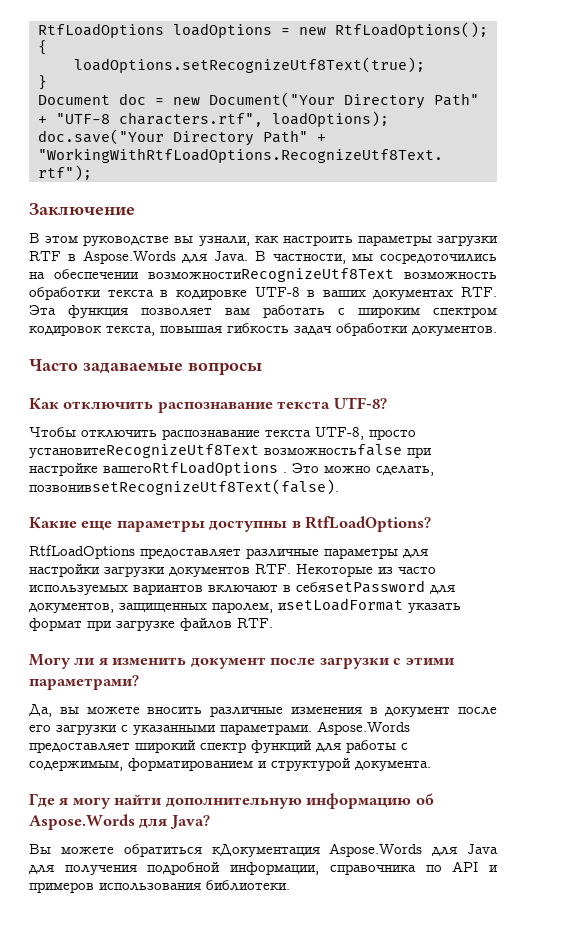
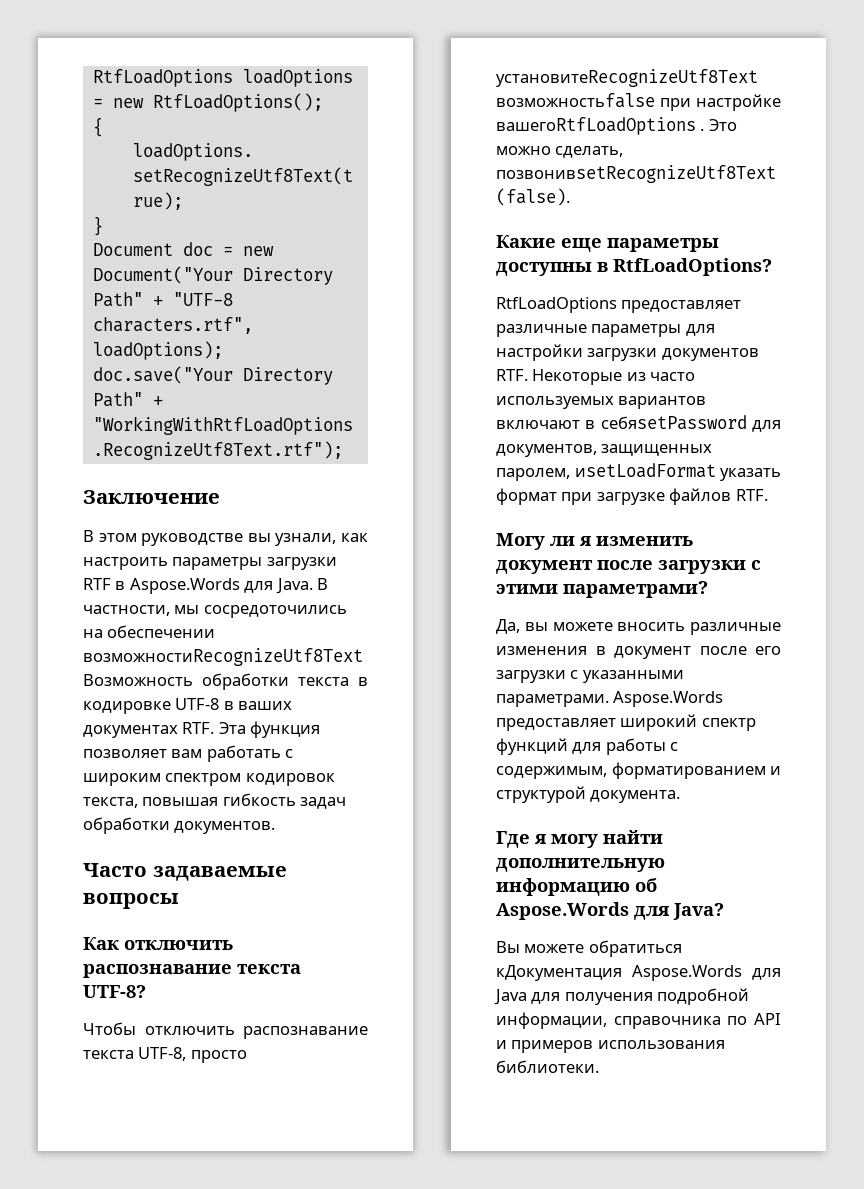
- В частности, мы сосредоточились на обеспечении возможностиRecognizeUtf8Text возможность обработки текста в кодировке UTF-8 в ваших документах RTF. Эта функция позволяет вам работать с широким спектром кодировок текста, повышая гибкость задач обработки документов.
+ В частности, мы сосредоточились на обеспечении возможностиRecognizeUtf8Text Возможность обработки текста в кодировке UTF-8 в ваших документах RTF. Эта функция позволяет вам работать с широким спектром кодировок текста, повышая гибкость задач обработки документов.

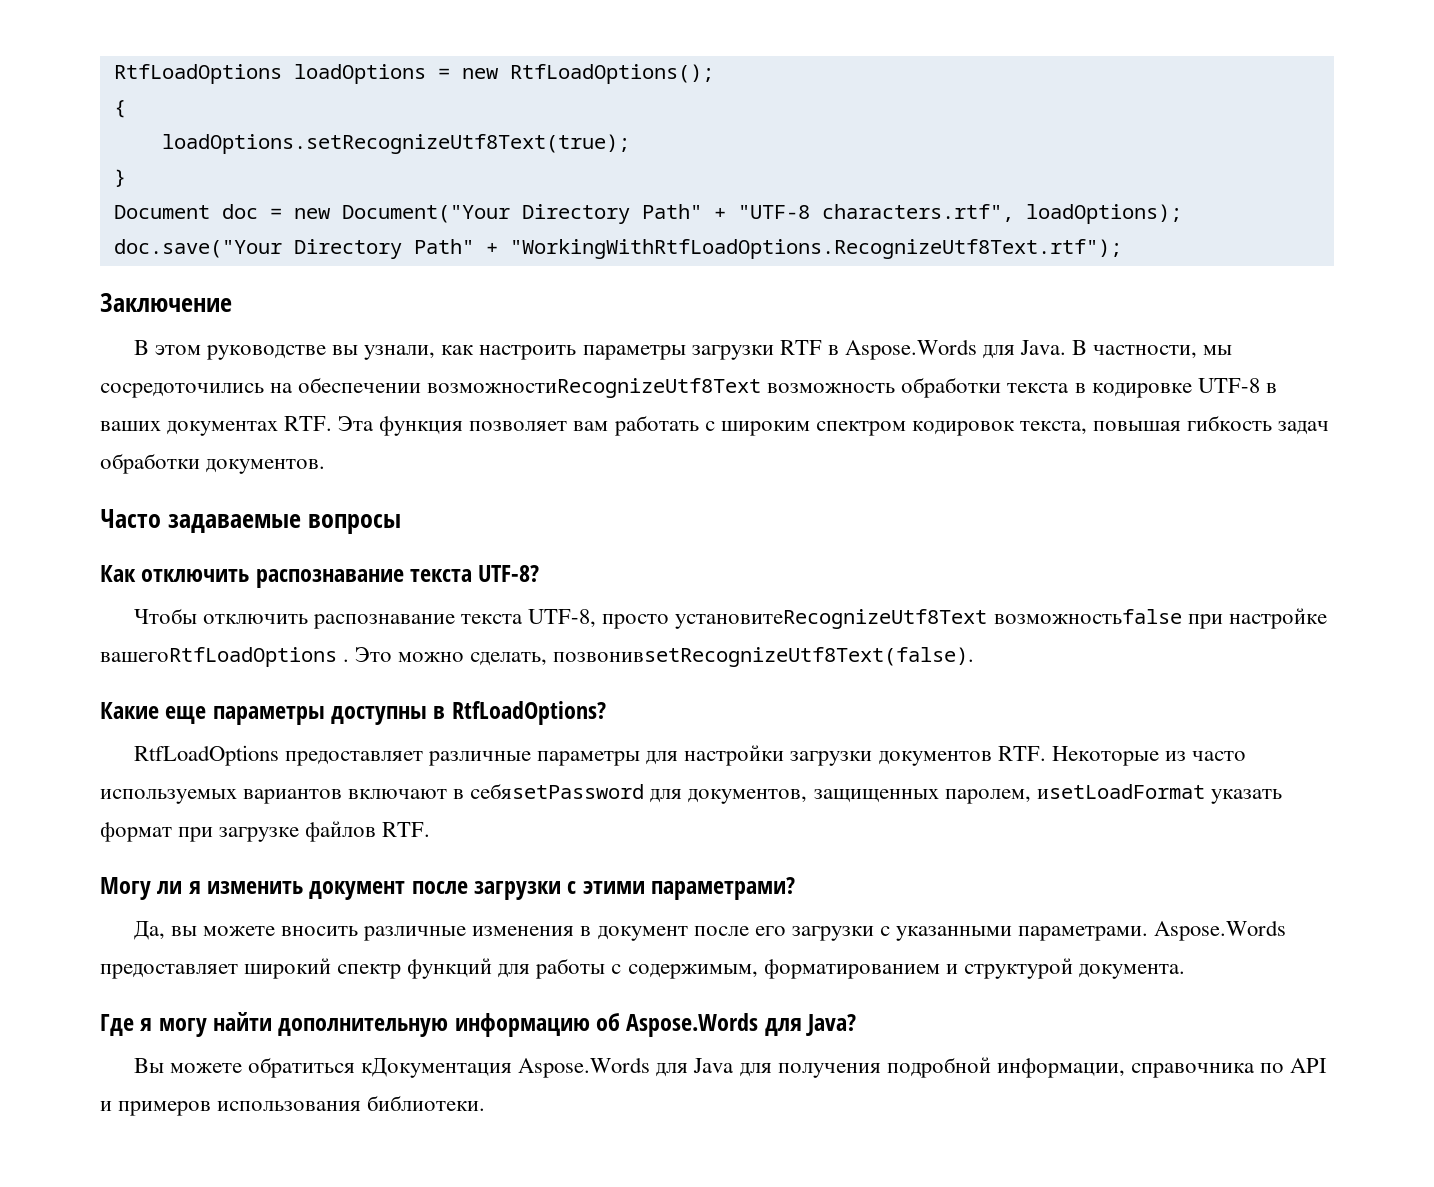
- В частности, мы сосредоточились на обеспечении возможностиRecognizeUtf8Text Возможность обработки текста в кодировке UTF-8 в ваших документах RTF. Эта функция позволяет вам работать с широким спектром кодировок текста, повышая гибкость задач обработки документов.
+ В частности, мы сосредоточились на обеспечении возможностиRecognizeUtf8Text возможность обработки текста в кодировке UTF-8 в ваших документах RTF. Эта функция позволяет вам работать с широким спектром кодировок текста, повышая гибкость задач обработки документов.

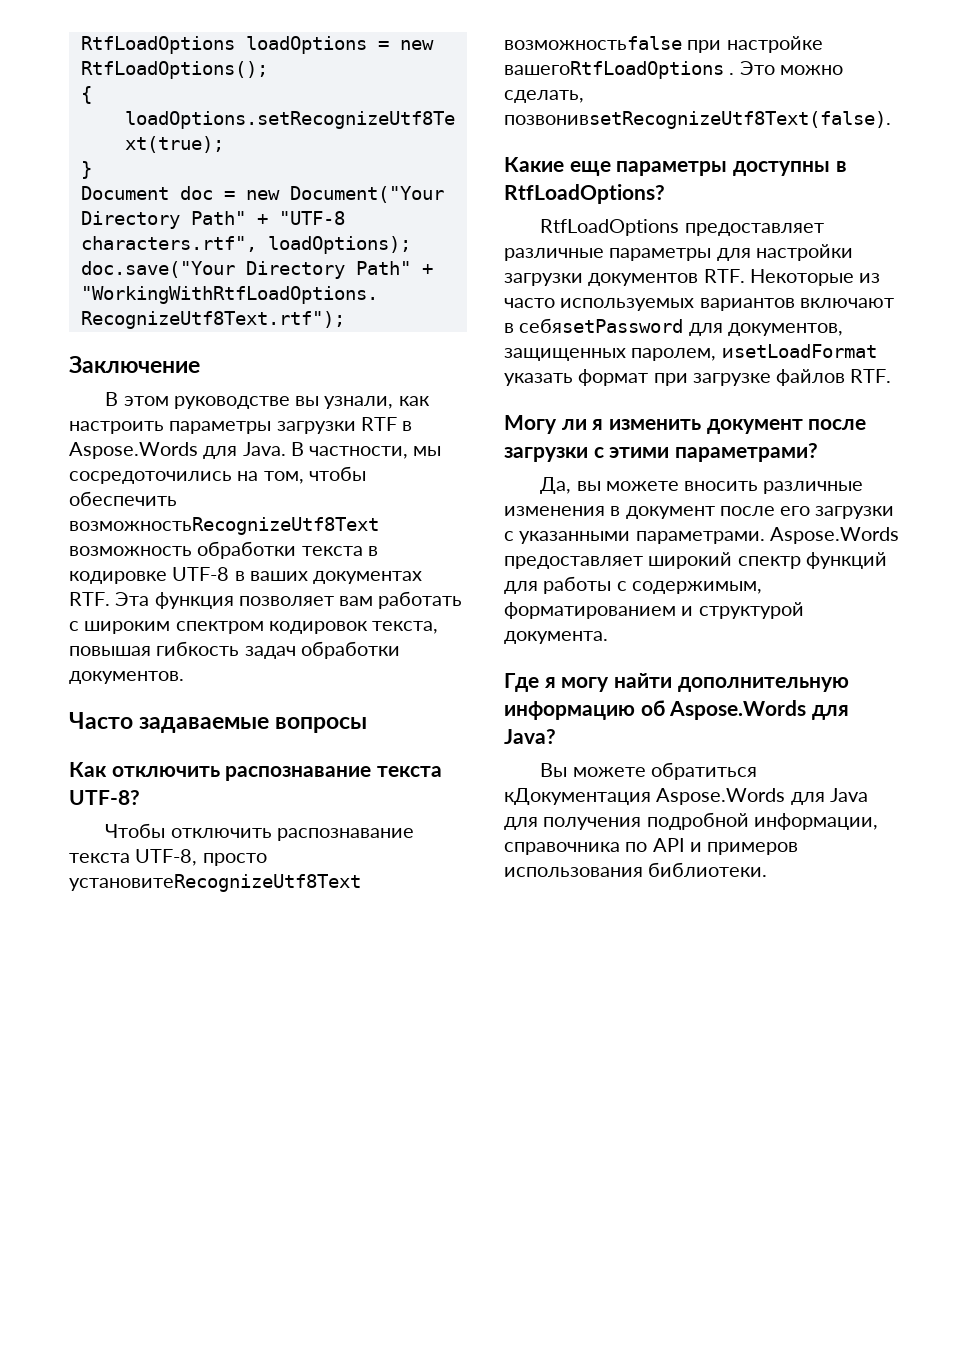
- В частности, мы сосредоточились на обеспечении возможностиRecognizeUtf8Text возможность обработки текста в кодировке UTF-8 в ваших документах RTF. Эта функция позволяет вам работать с широким спектром кодировок текста, повышая гибкость задач обработки документов.
+ В частности, мы сосредоточились на том, чтобы обеспечить возможностьRecognizeUtf8Text возможность обработки текста в кодировке UTF-8 в ваших документах RTF. Эта функция позволяет вам работать с широким спектром кодировок текста, повышая гибкость задач обработки документов.

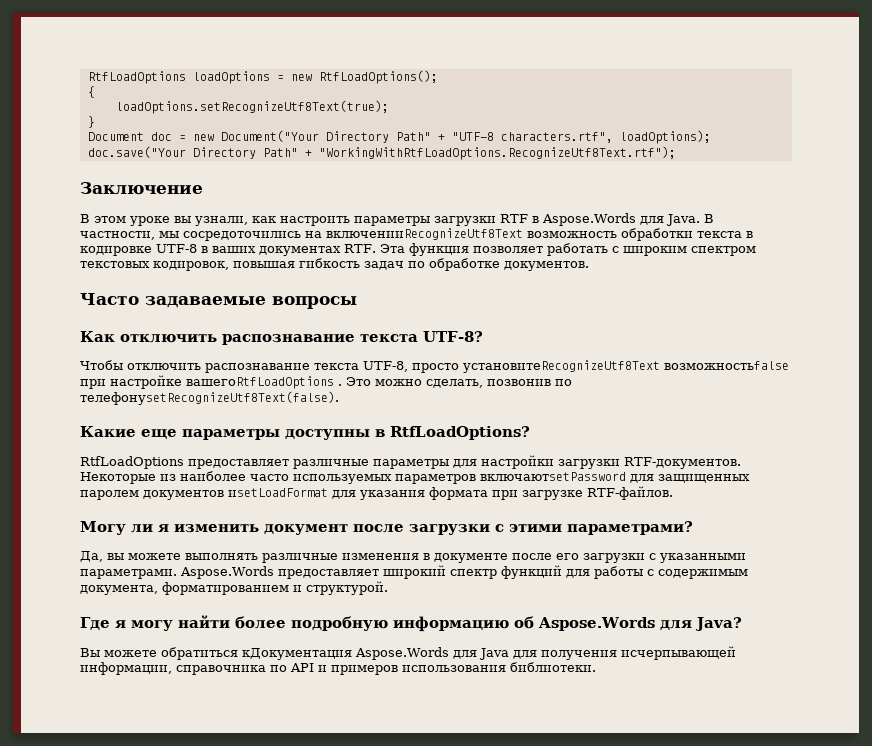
- В этом руководстве вы узнали, как настроить параметры загрузки RTF в Aspose.Words для Java.
+ В этом уроке вы узнали, как настроить параметры загрузки RTF в Aspose.Words для Java.
- В частности, мы сосредоточились на том, чтобы обеспечить возможностьRecognizeUtf8Text возможность обработки текста в кодировке UTF-8 в ваших документах RTF. Эта функция позволяет вам работать с широким спектром кодировок текста, повышая гибкость задач обработки документов.
+ В частности, мы сосредоточились на включенииRecognizeUtf8Text возможность обработки текста в кодировке UTF-8 в ваших документах RTF. Эта функция позволяет работать с широким спектром текстовых кодировок, повышая гибкость задач по обработке документов.
- Это можно сделать, позвонивsetRecognizeUtf8Text(false).
+ Это можно сделать, позвонив по телефонуsetRecognizeUtf8Text(false).
- RtfLoadOptions предоставляет различные параметры для настройки загрузки документов RTF. Некоторые из часто используемых вариантов включают в себяsetPassword для документов, защищенных паролем, иsetLoadFormat указать формат при загрузке файлов RTF.
+ RtfLoadOptions предоставляет различные параметры для настройки загрузки RTF-документов. Некоторые из наиболее часто используемых параметров включаютsetPassword для защищенных паролем документов иsetLoadFormat для указания формата при загрузке RTF-файлов.
- Да, вы можете вносить различные изменения в документ после его загрузки с указанными параметрами.
+ Да, вы можете выполнять различные изменения в документе после его загрузки с указанными параметрами.
- Aspose.Words предоставляет широкий спектр функций для работы с содержимым, форматированием и структурой документа.
+ Aspose.Words предоставляет широкий спектр функций для работы с содержимым документа, форматированием и структурой.
- Где я могу найти дополнительную информацию об Aspose.Words для Java?
+ Где я могу найти более подробную информацию об Aspose.Words для Java?
- Вы можете обратиться кДокументация Aspose.Words для Java для получения подробной информации, справочника по API и примеров использования библиотеки.
+ Вы можете обратиться кДокументация Aspose.Words для Java для получения исчерпывающей информации, справочника по API и примеров использования библиотеки.

